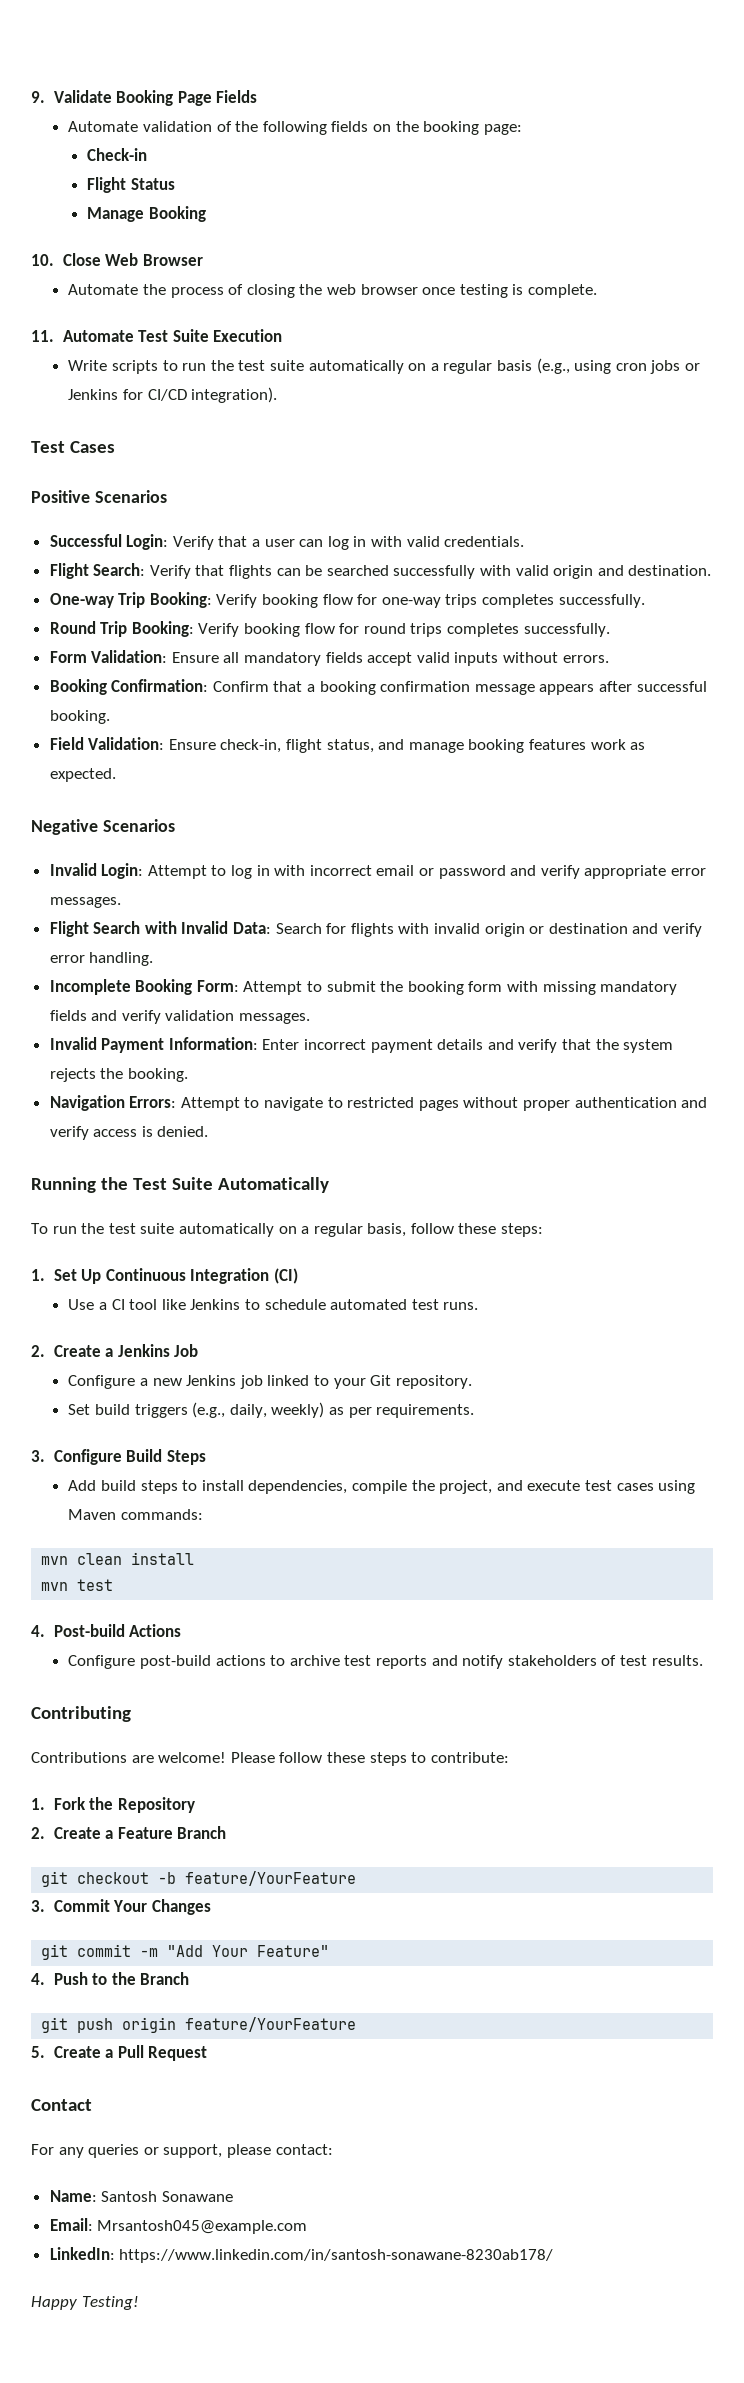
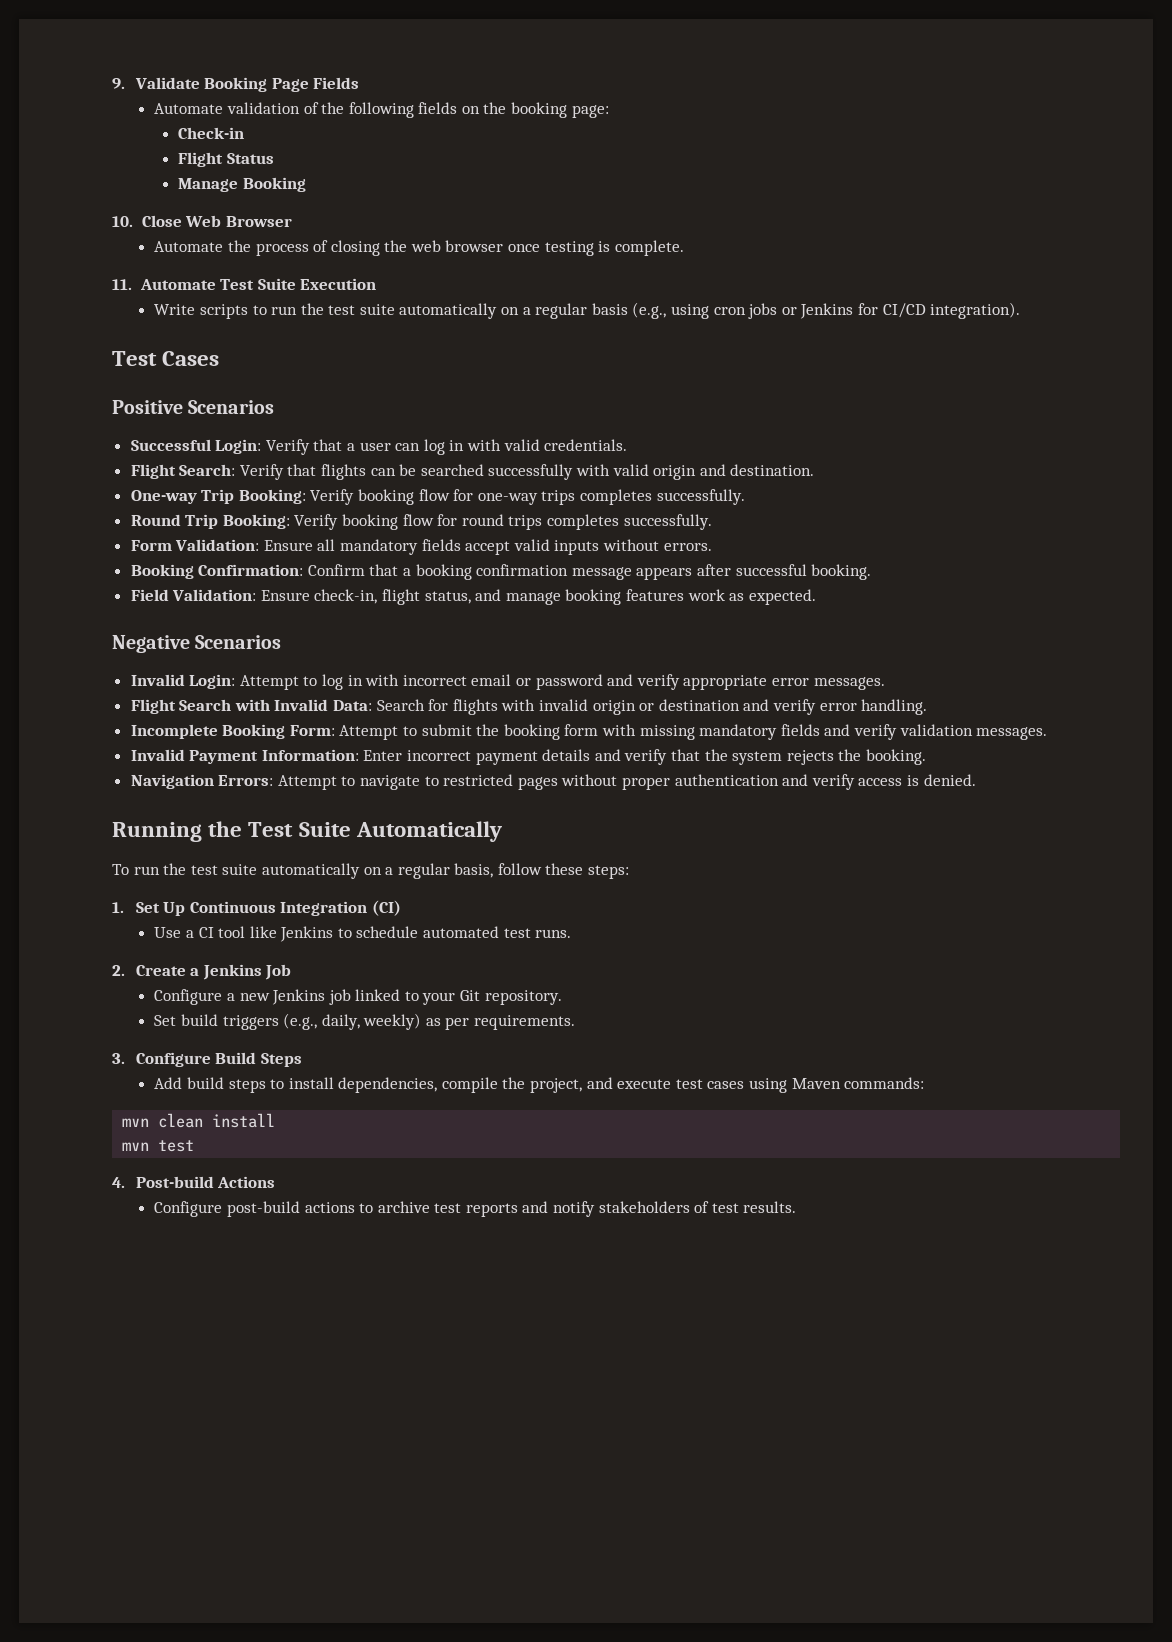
- Contributing
- Contributions are welcome! Please follow these steps to contribute:
- 1. Fork the Repository
- 2. Create a Feature Branch
- git checkout -b feature/YourFeature
- 3. Commit Your Changes
- git commit -m "Add Your Feature"
- 4. Push to the Branch
- git push origin feature/YourFeature
- 5. Create a Pull Request
- Contact
- For any queries or support, please contact:
- Name: Santosh Sonawane
- Email: Mrsantosh045@example.com
- LinkedIn: https://www.linkedin.com/in/santosh-sonawane-8230ab178/
- Happy Testing!

